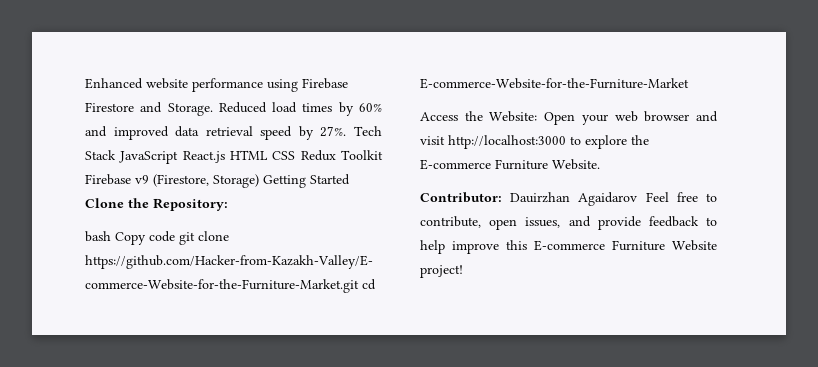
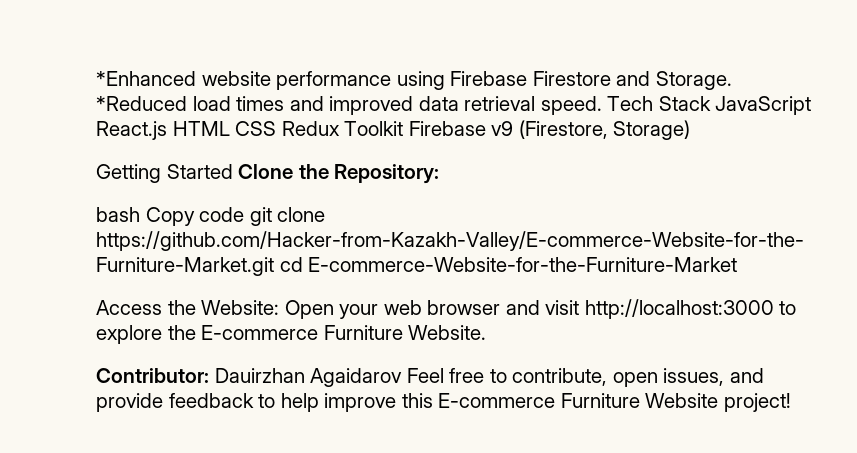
- Enhanced website performance using Firebase Firestore and Storage.
+ *Enhanced website performance using Firebase Firestore and Storage.
- Reduced load times by 60% and improved data retrieval speed by 27%.
+ *Reduced load times and improved data retrieval speed.
- Tech Stack JavaScript React.js HTML CSS Redux Toolkit Firebase v9 (Firestore, Storage) Getting Started Clone the Repository:
+ Tech Stack JavaScript React.js HTML CSS Redux Toolkit Firebase v9 (Firestore, Storage)
+ Getting Started Clone the Repository:

